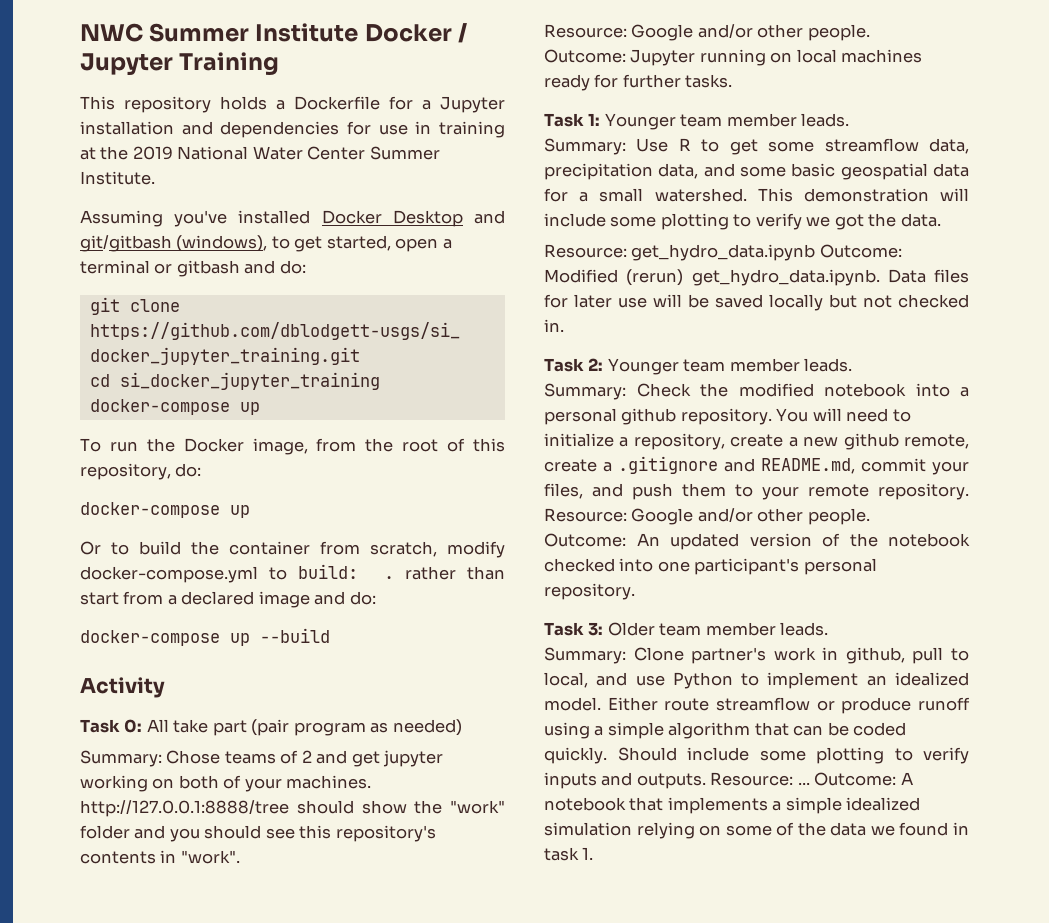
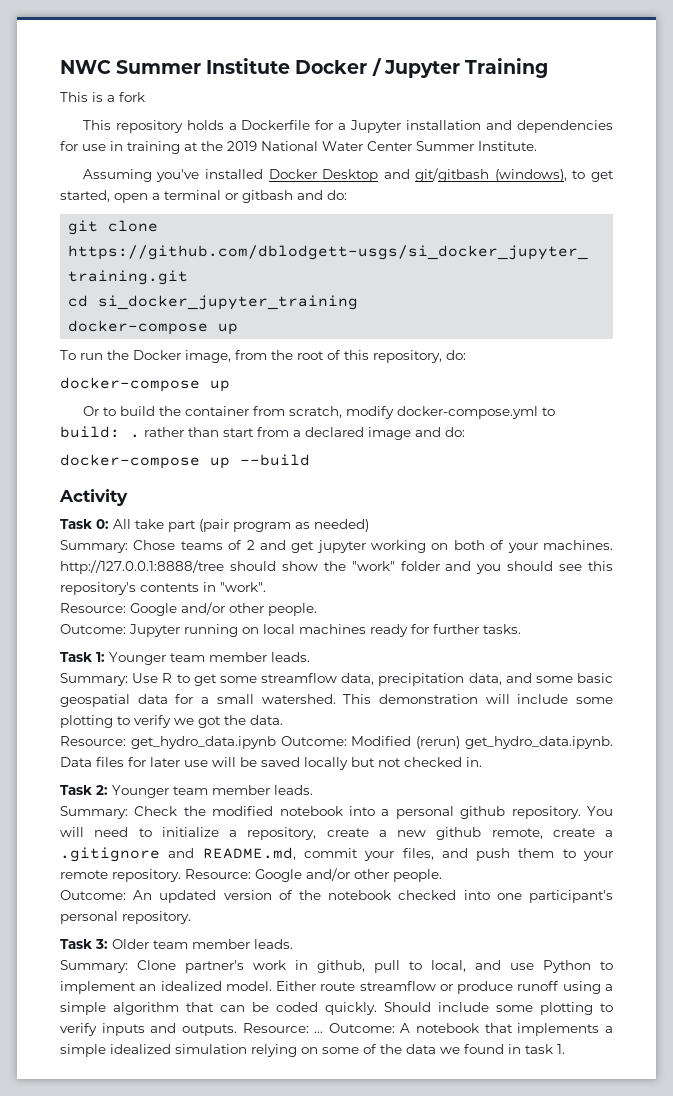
+ This is a fork

